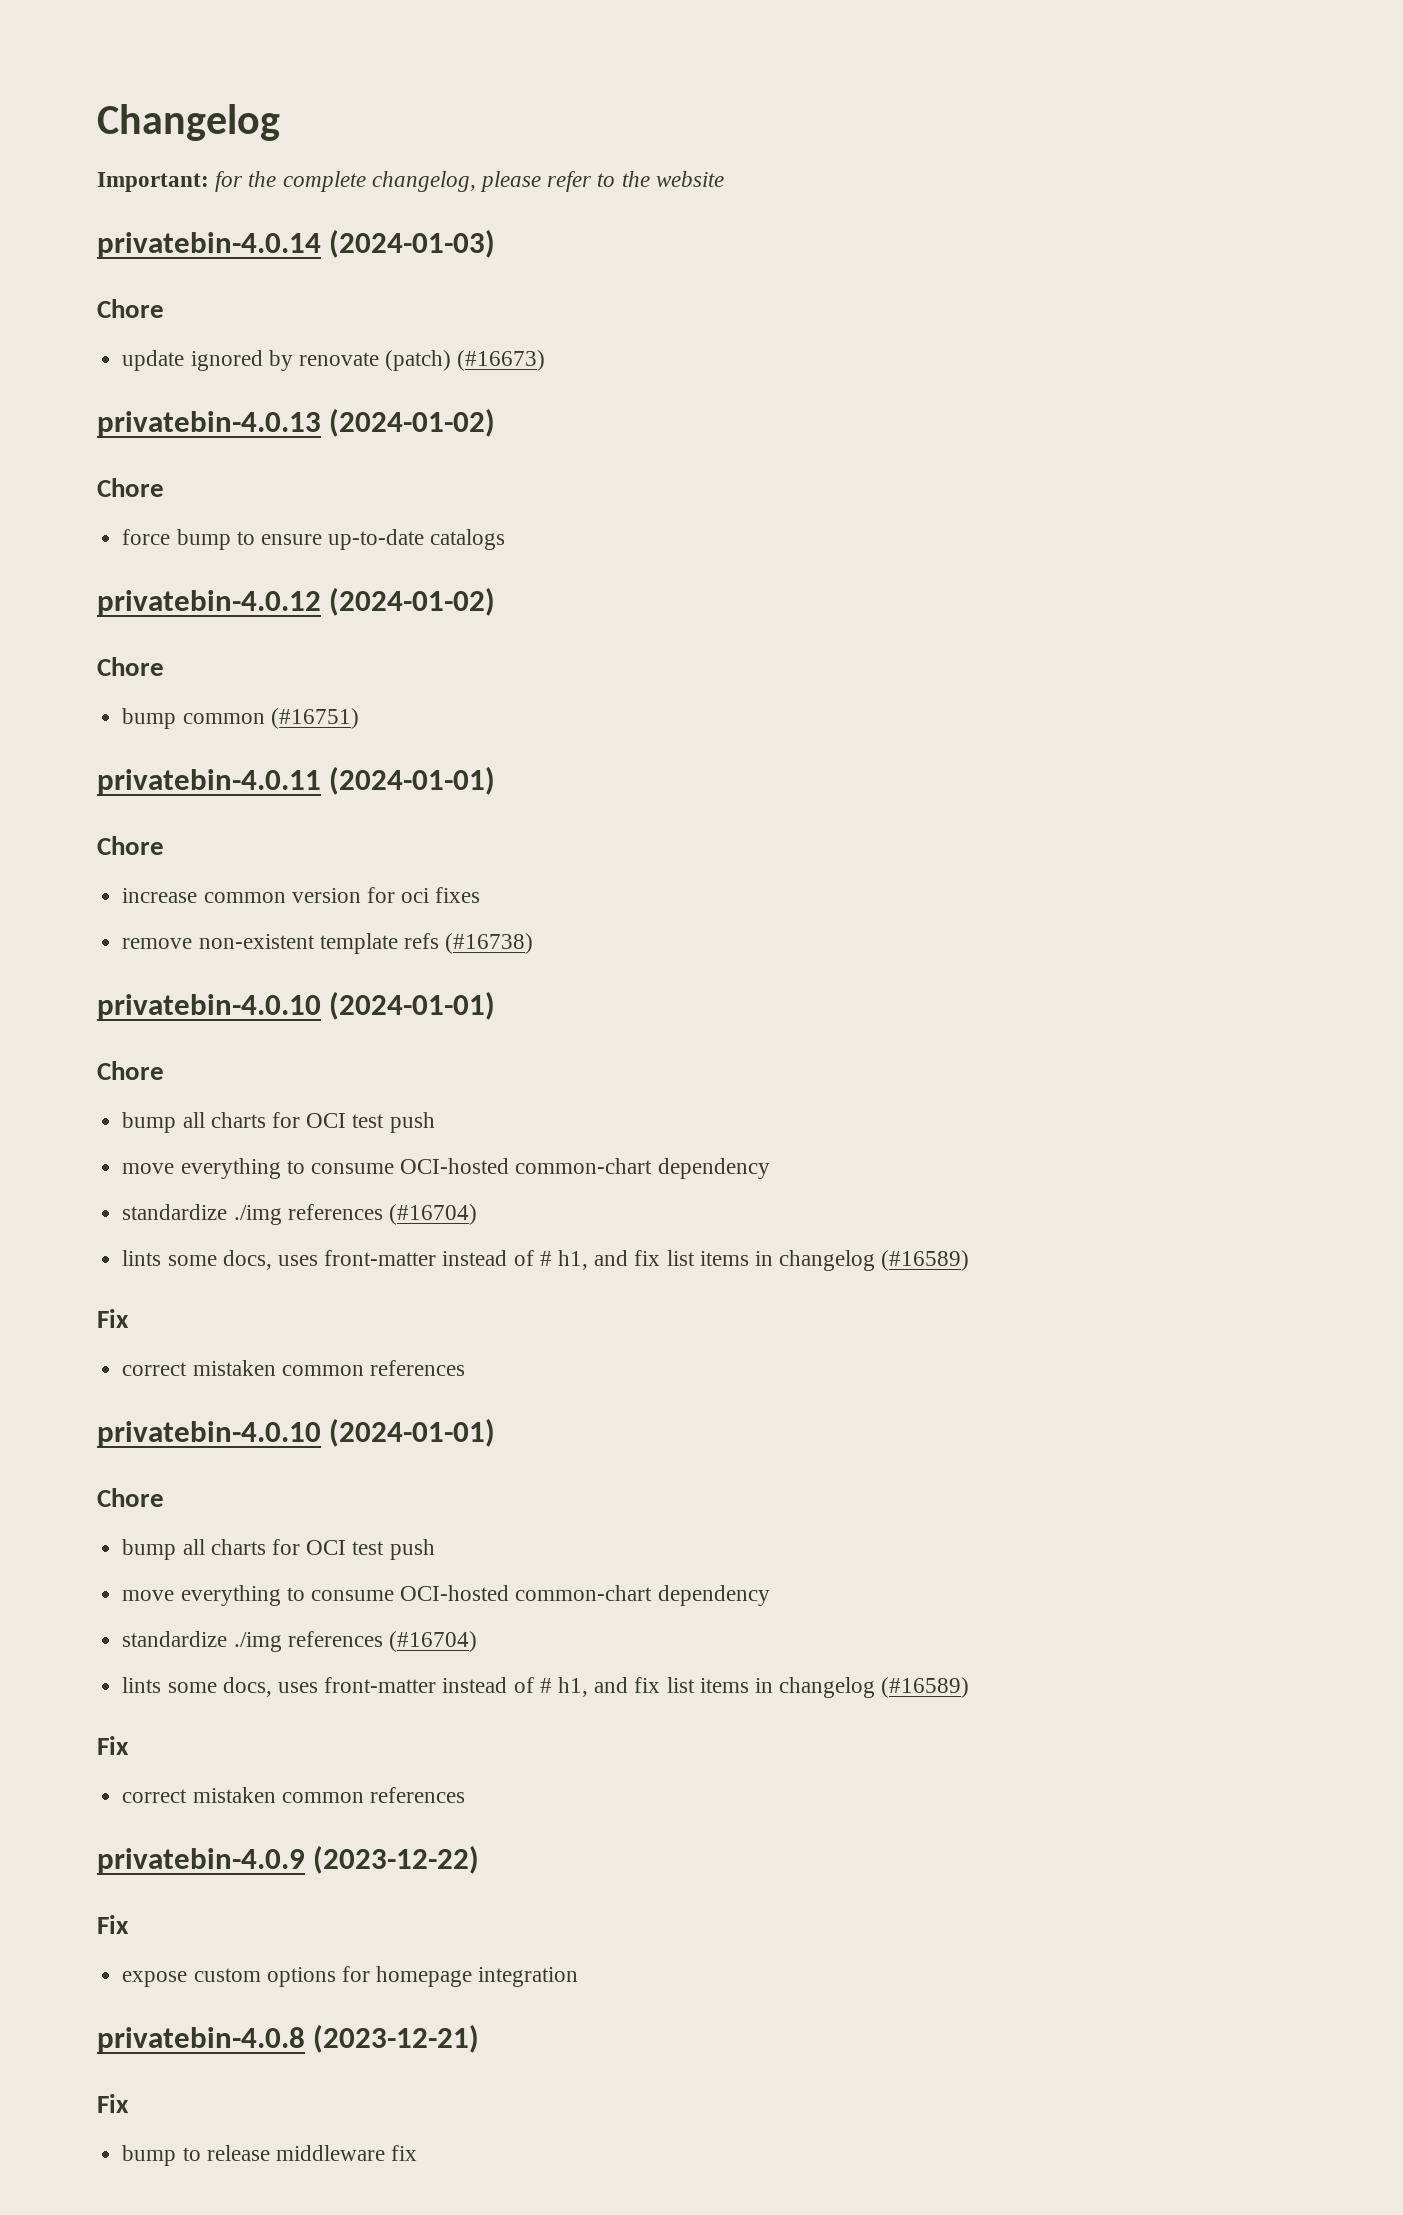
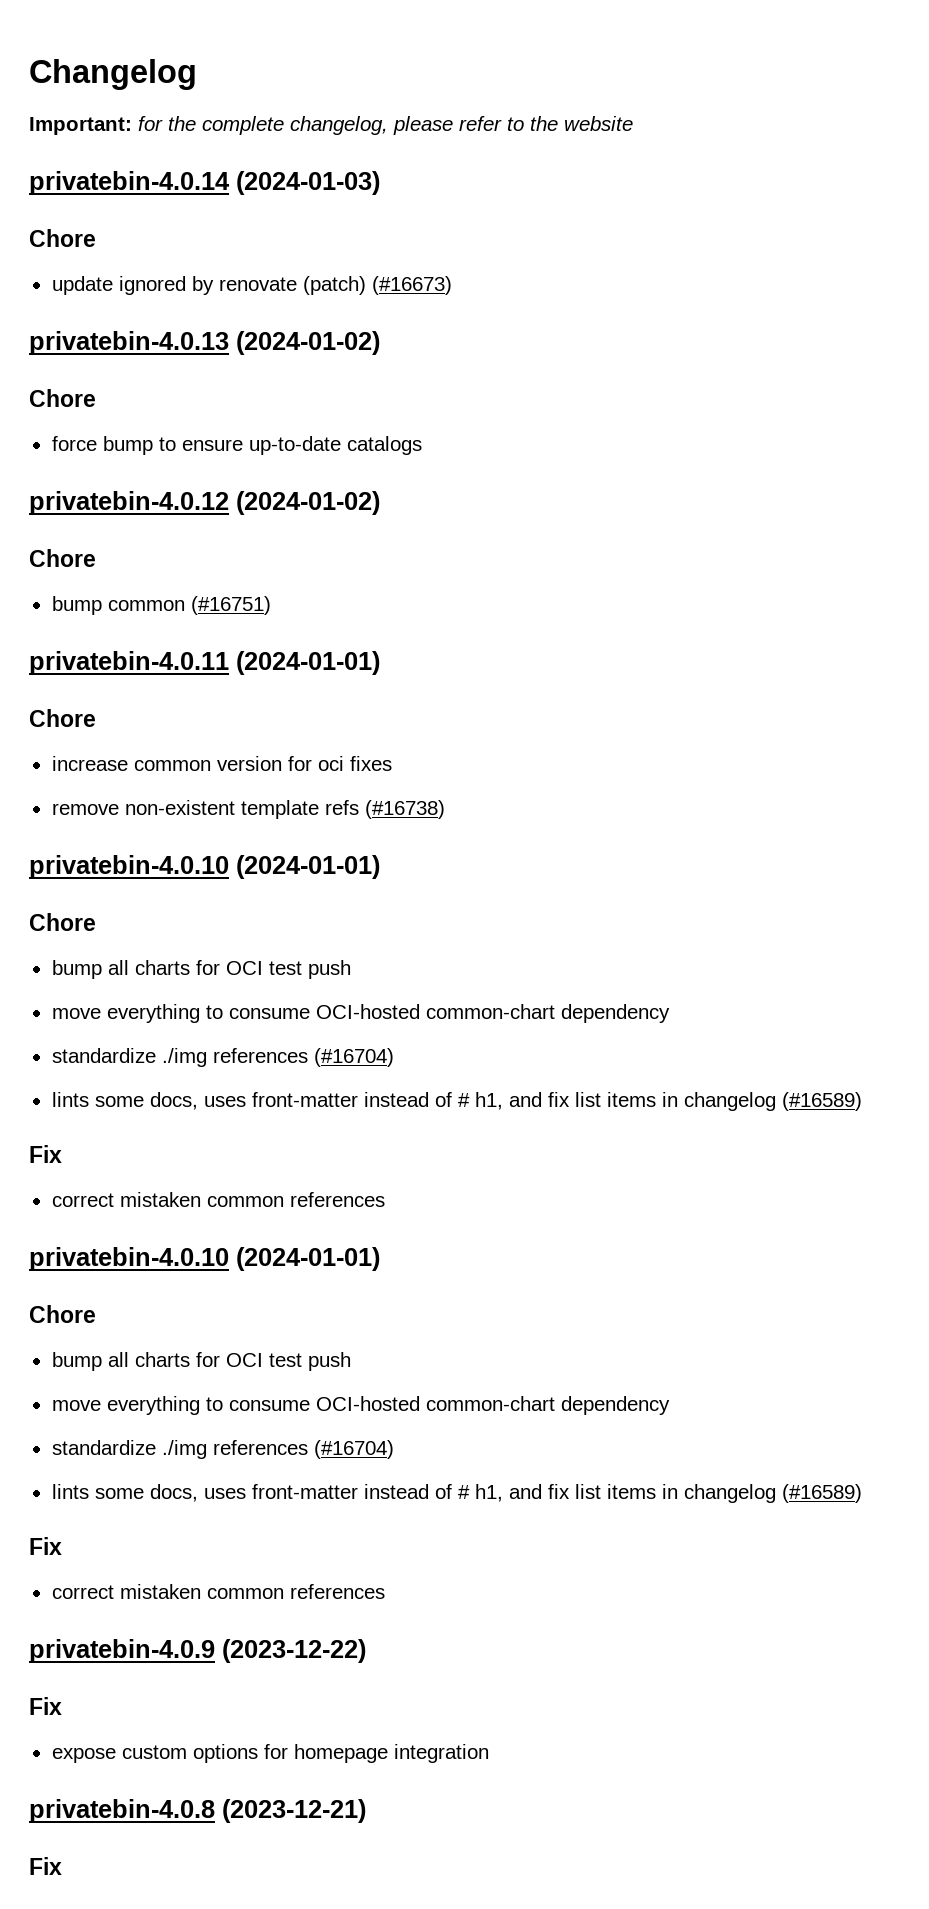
- bump to release middleware fix

